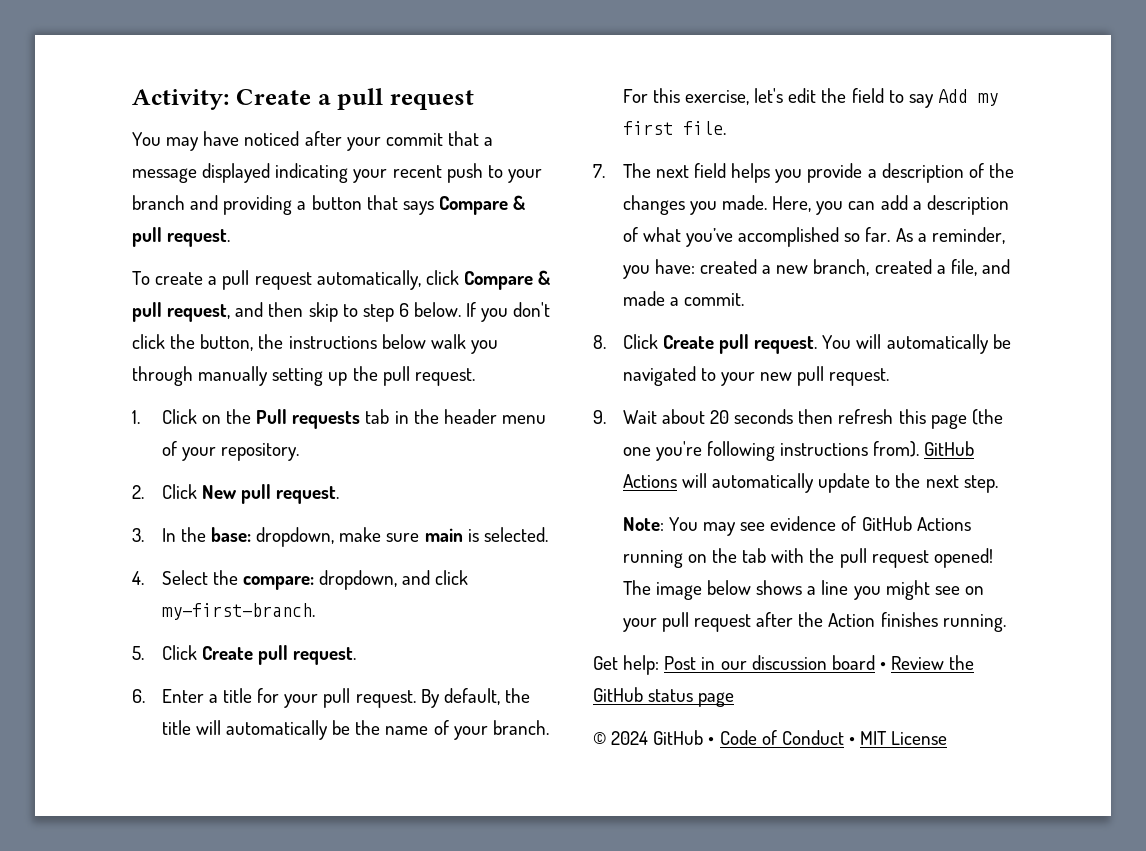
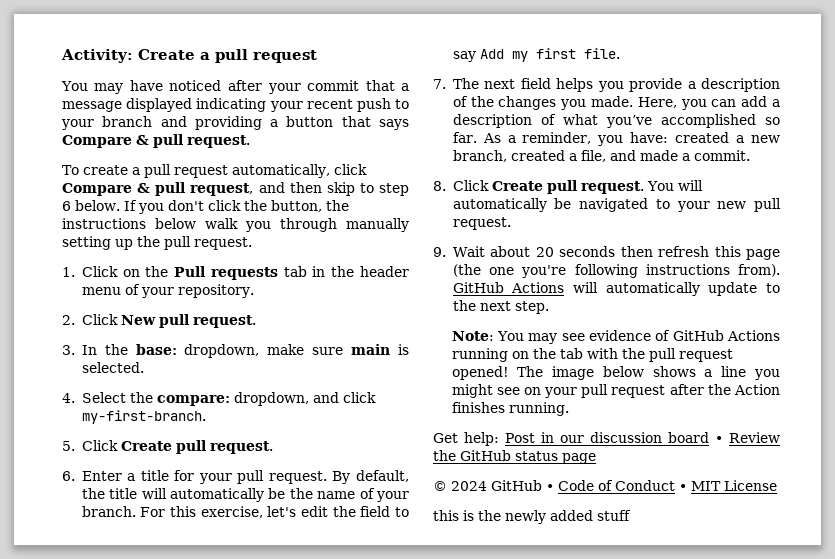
+ this is the newly added stuff

